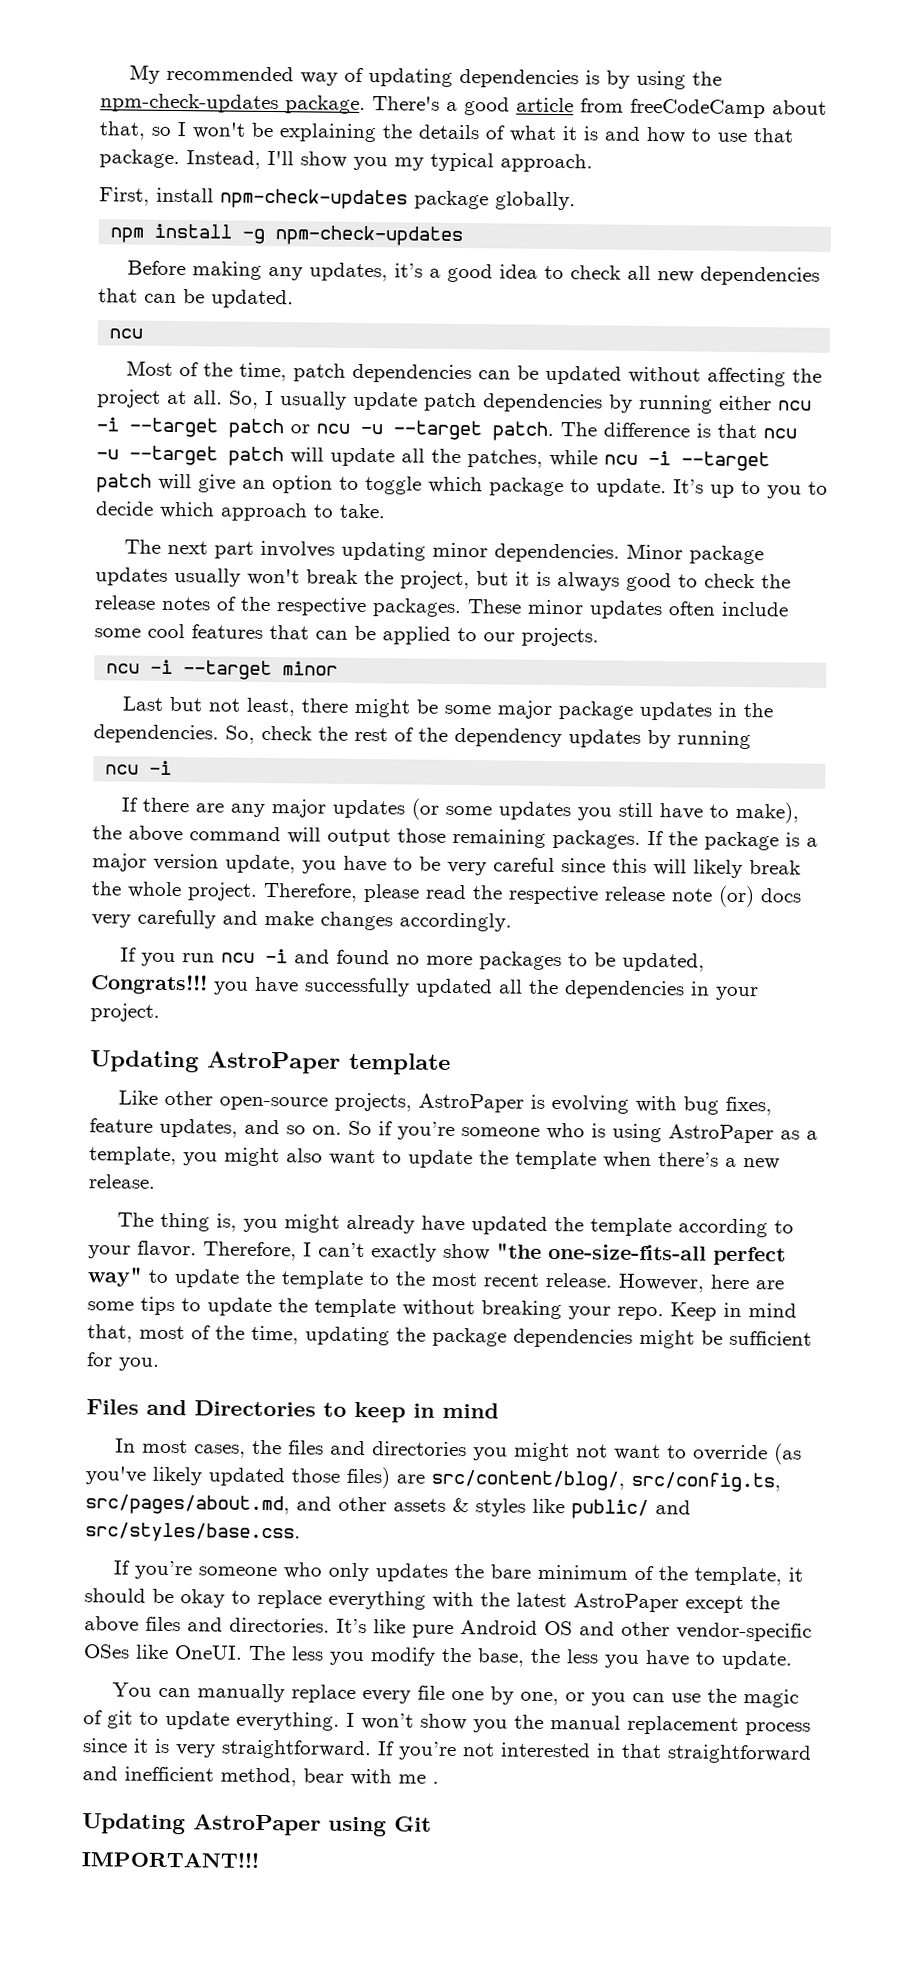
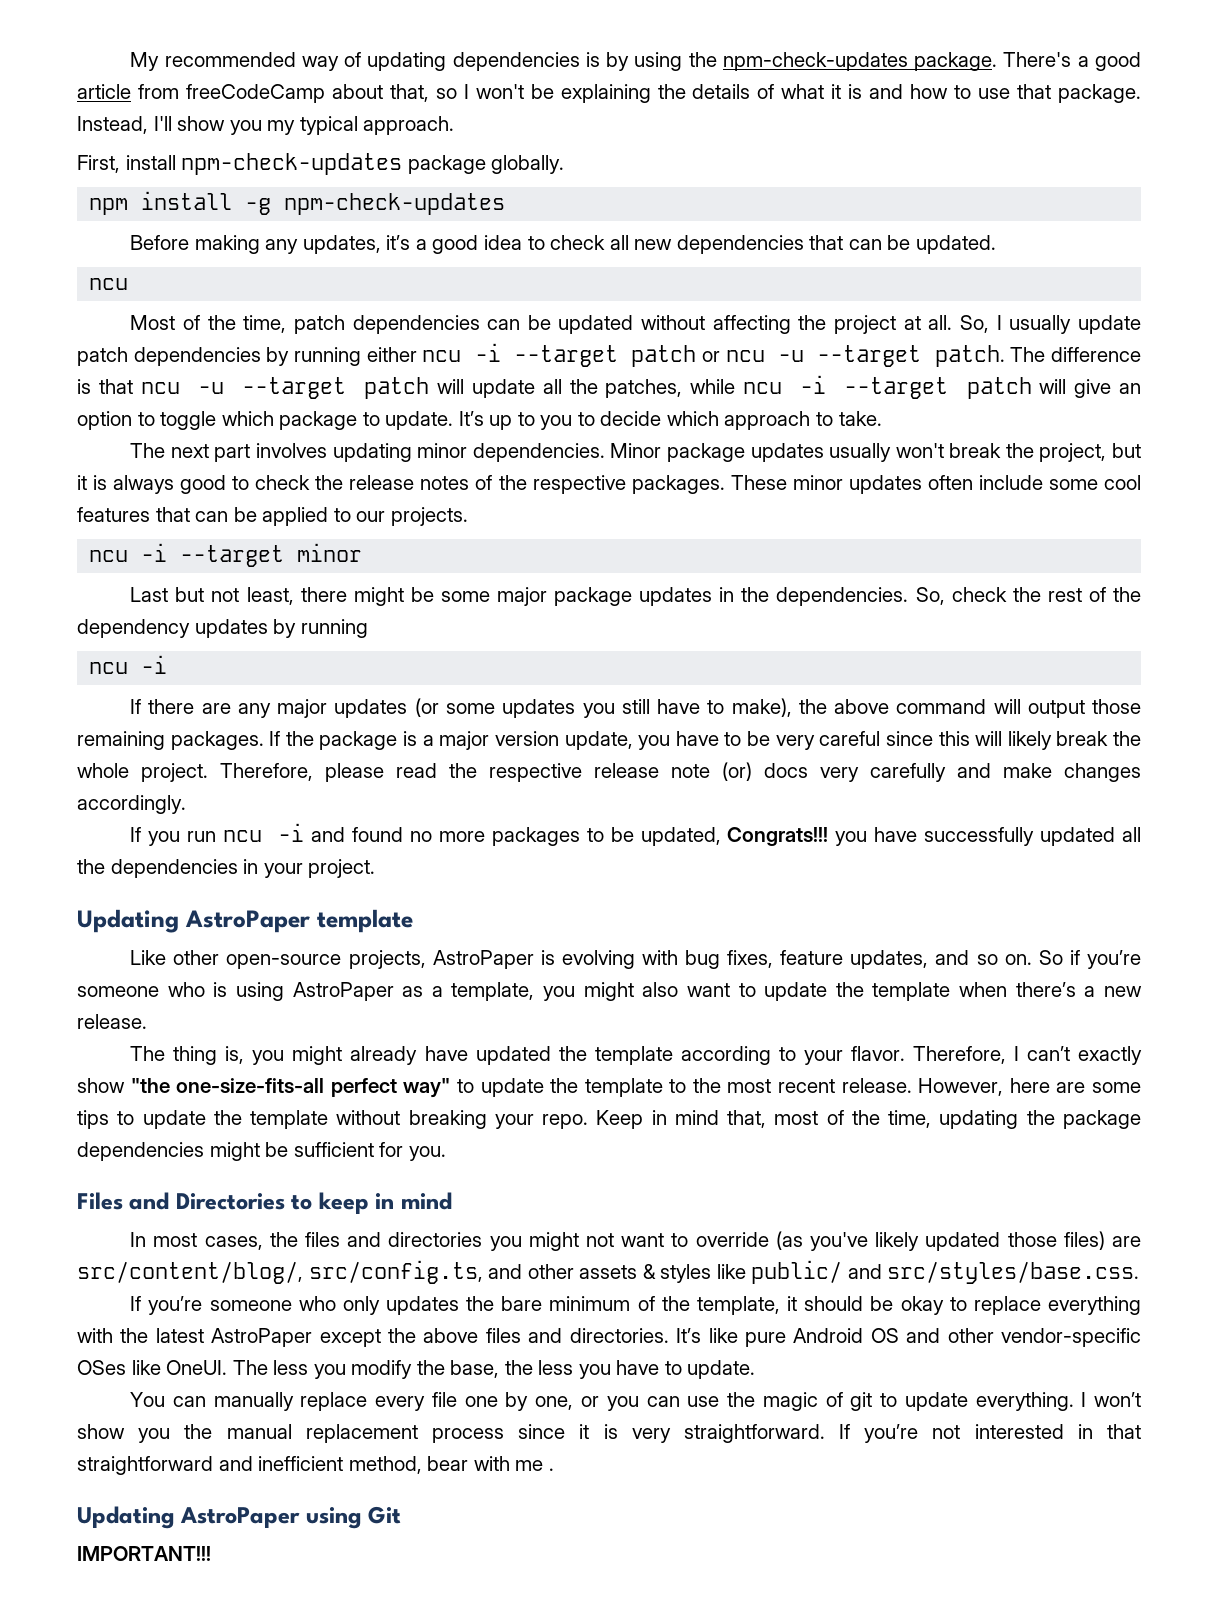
- In most cases, the files and directories you might not want to override (as you've likely updated those files) are src/content/blog/, src/config.ts, src/pages/about.md, and other assets & styles like public/ and src/styles/base.css.
+ In most cases, the files and directories you might not want to override (as you've likely updated those files) are src/content/blog/, src/config.ts, and other assets & styles like public/ and src/styles/base.css.

